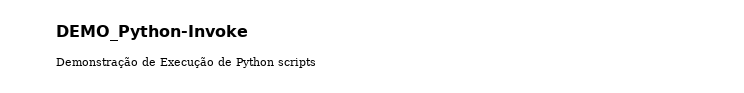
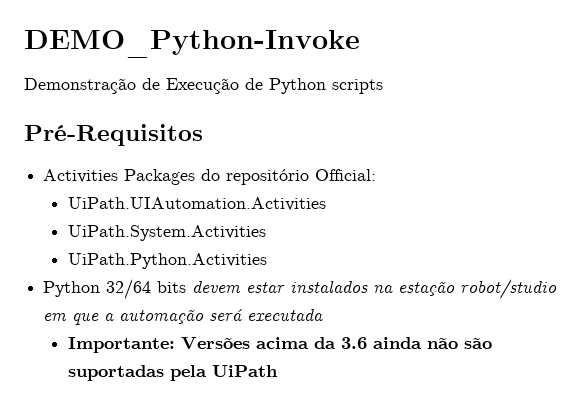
+ Pré-Requisitos
+ Activities Packages do repositório Official:
+ UiPath.UIAutomation.Activities
+ UiPath.System.Activities
+ UiPath.Python.Activities
+ Python 32/64 bits devem estar instalados na estação robot/studio em que a automação será executada
+ Importante: Versões acima da 3.6 ainda não são suportadas pela UiPath

